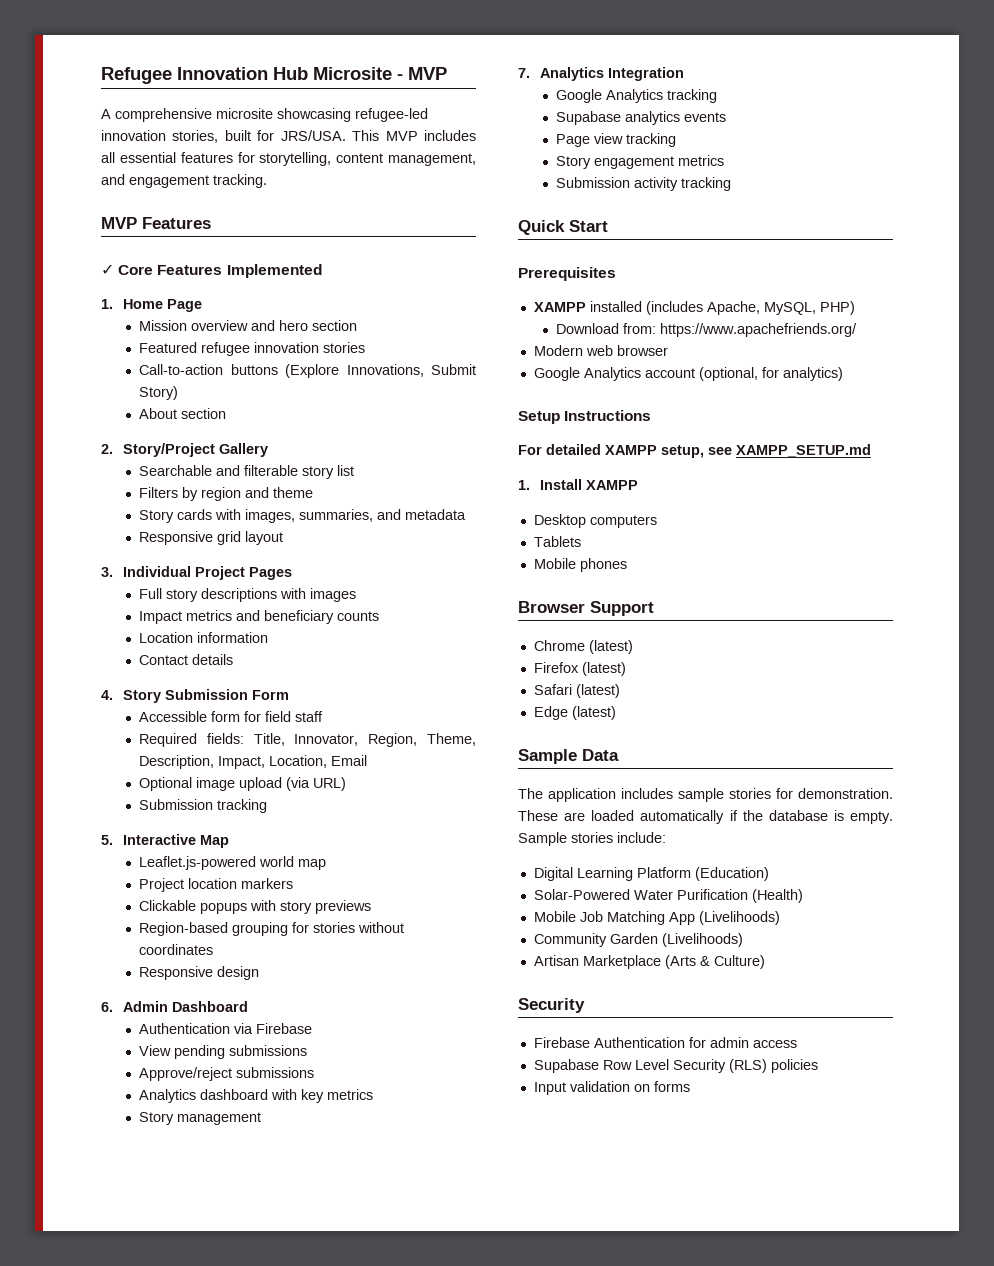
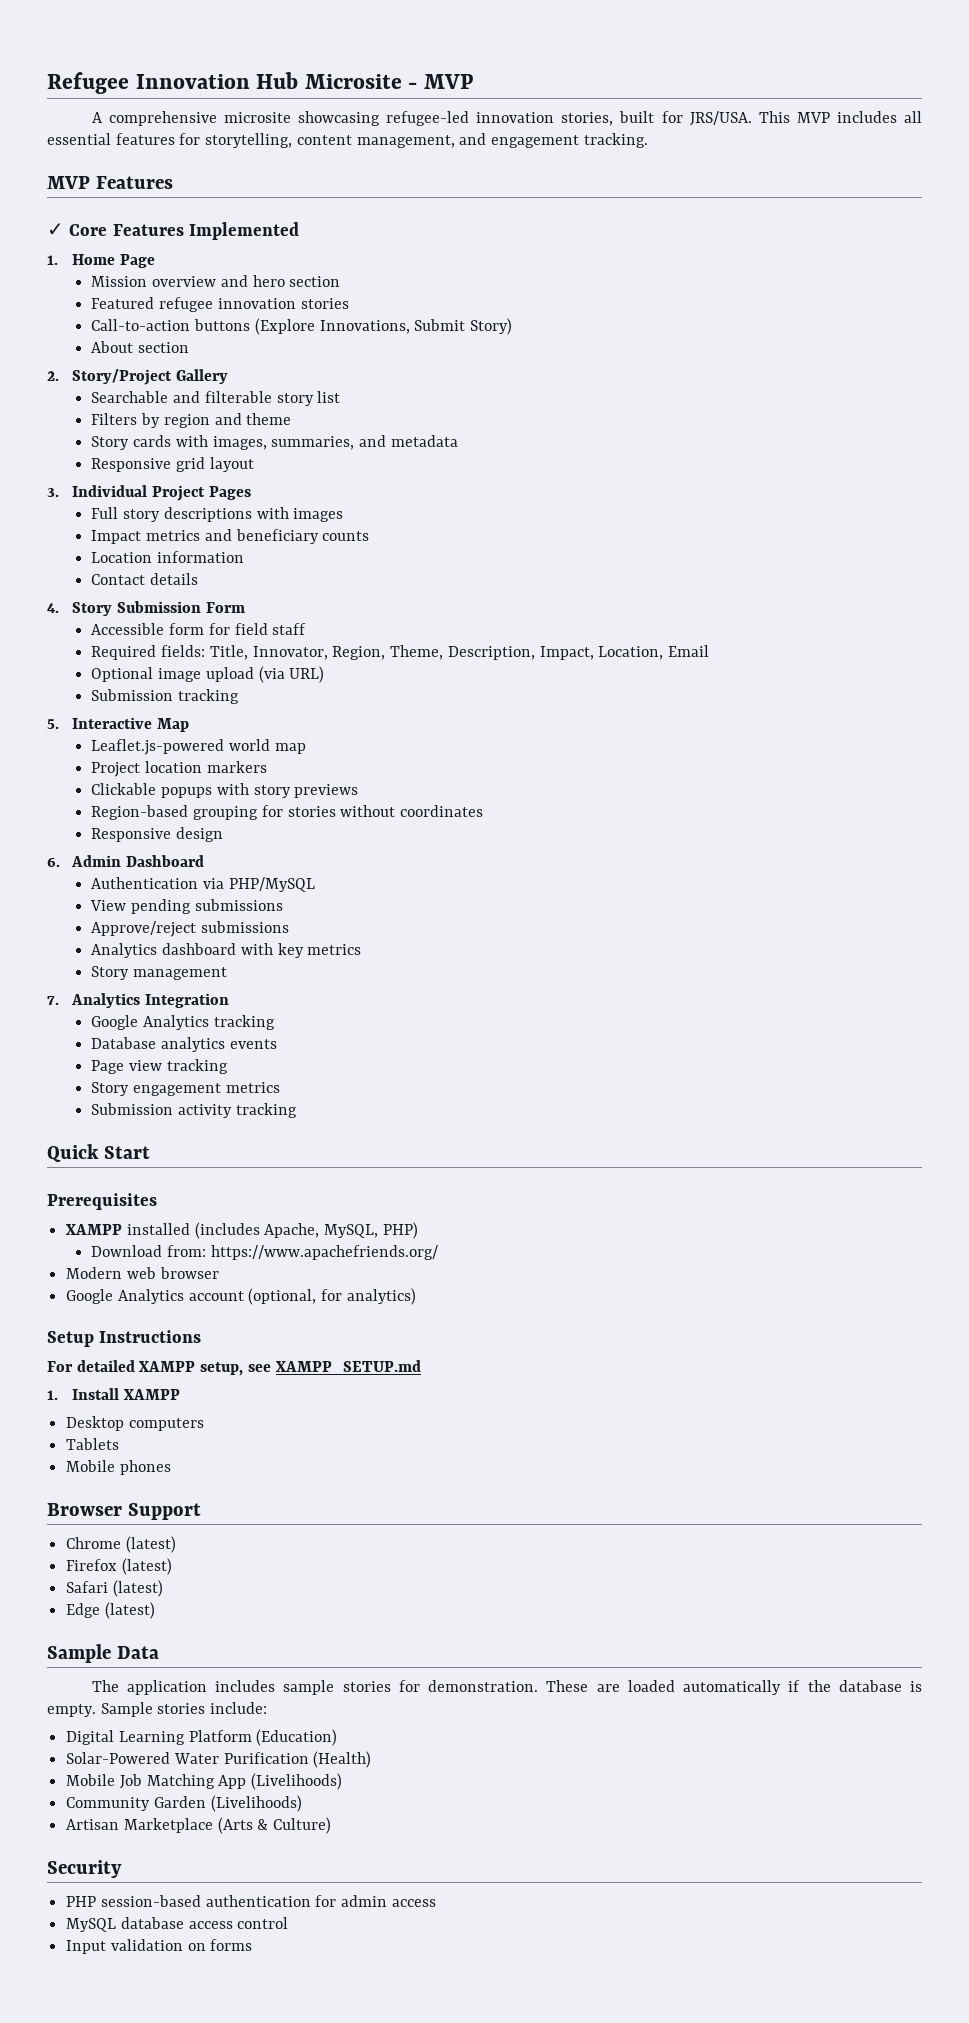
- Authentication via Firebase
+ Authentication via PHP/MySQL
- Supabase analytics events
+ Database analytics events
- Firebase Authentication for admin access
+ PHP session-based authentication for admin access
- Supabase Row Level Security (RLS) policies
+ MySQL database access control

